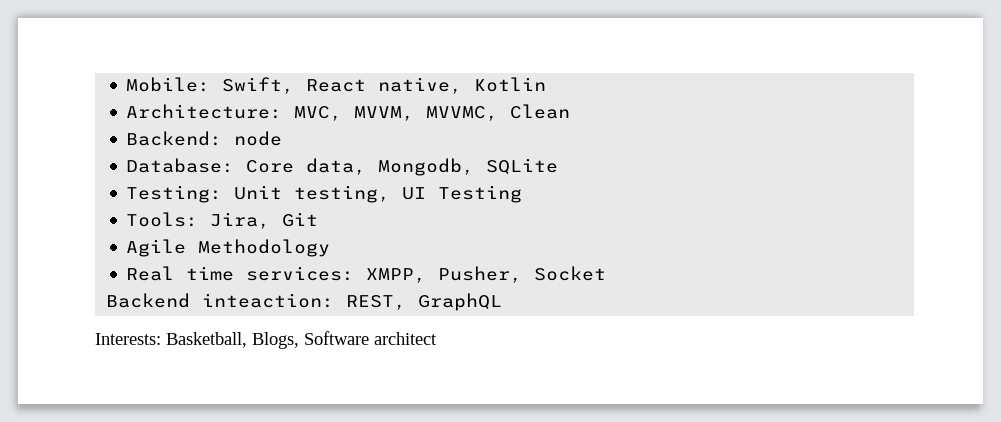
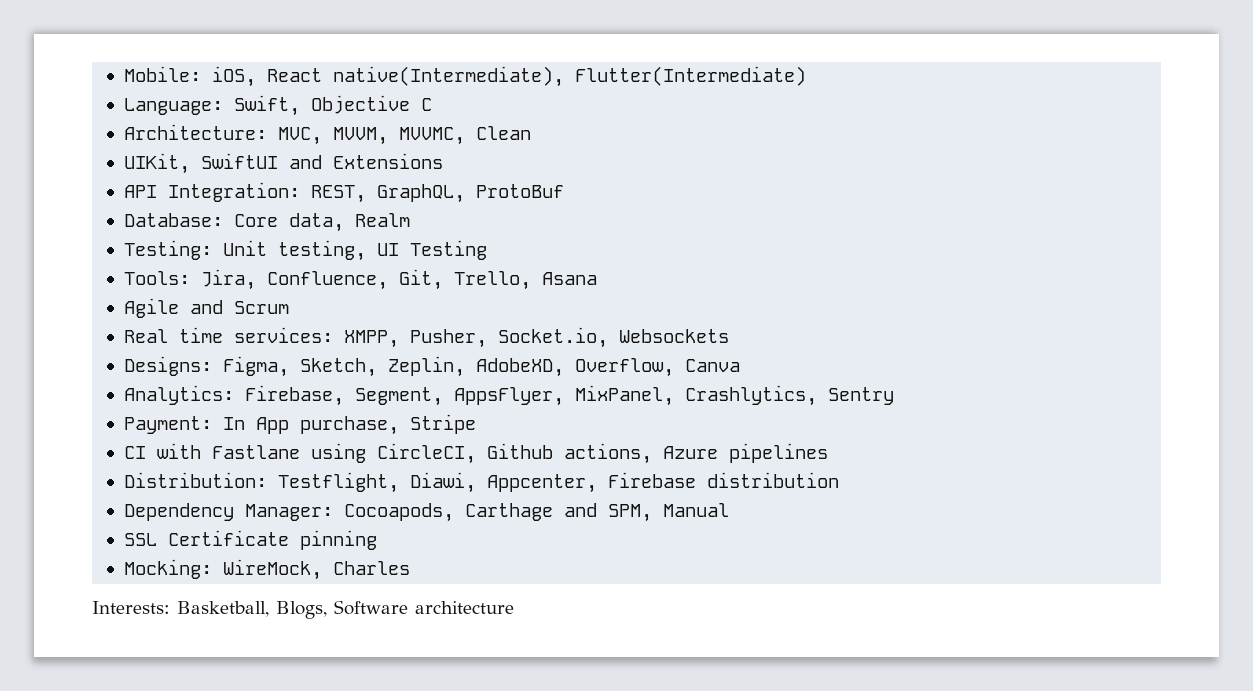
- Mobile: Swift, React native, Kotlin
+ Mobile: iOS, React native(Intermediate), Flutter(Intermediate)
+ Language: Swift, Objective C
- Backend: node
+ UIKit, SwiftUI and Extensions
+ API Integration: REST, GraphQL, ProtoBuf
- Database: Core data, Mongodb, SQLite
+ Database: Core data, Realm
- Tools: Jira, Git
+ Tools: Jira, Confluence, Git, Trello, Asana
- Agile Methodology
+ Agile and Scrum
- Real time services: XMPP, Pusher, Socket
- Backend inteaction: REST, GraphQL
+ Real time services: XMPP, Pusher, Socket.io, Websockets
+ Designs: Figma, Sketch, Zeplin, AdobeXD, Overflow, Canva
+ Analytics: Firebase, Segment, AppsFlyer, MixPanel, Crashlytics, Sentry
+ Payment: In App purchase, Stripe
+ CI with Fastlane using CircleCI, Github actions, Azure pipelines
+ Distribution: Testflight, Diawi, Appcenter, Firebase distribution
+ Dependency Manager: Cocoapods, Carthage and SPM, Manual
+ SSL Certificate pinning
+ Mocking: WireMock, Charles
- Interests: Basketball, Blogs, Software architect
+ Interests: Basketball, Blogs, Software architecture

